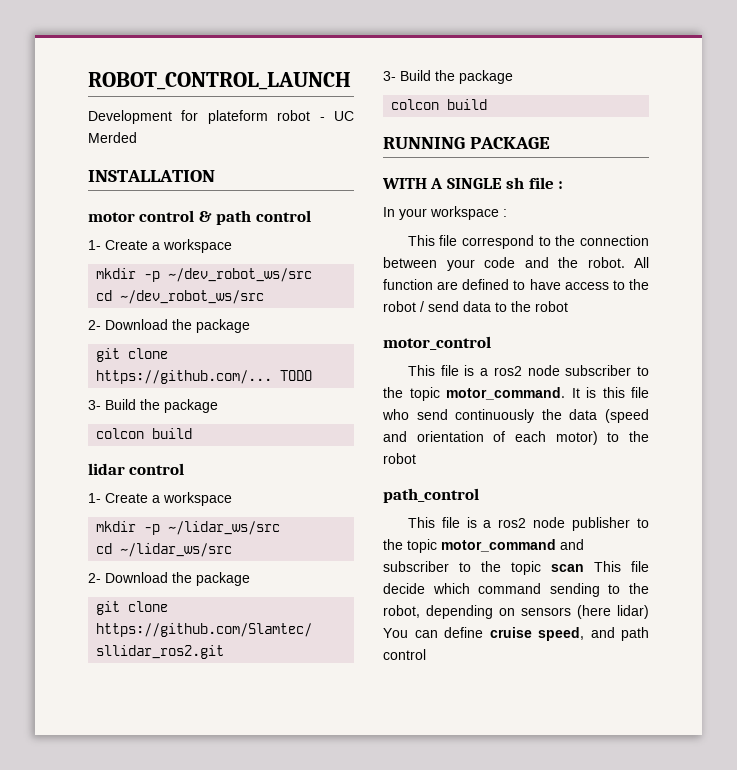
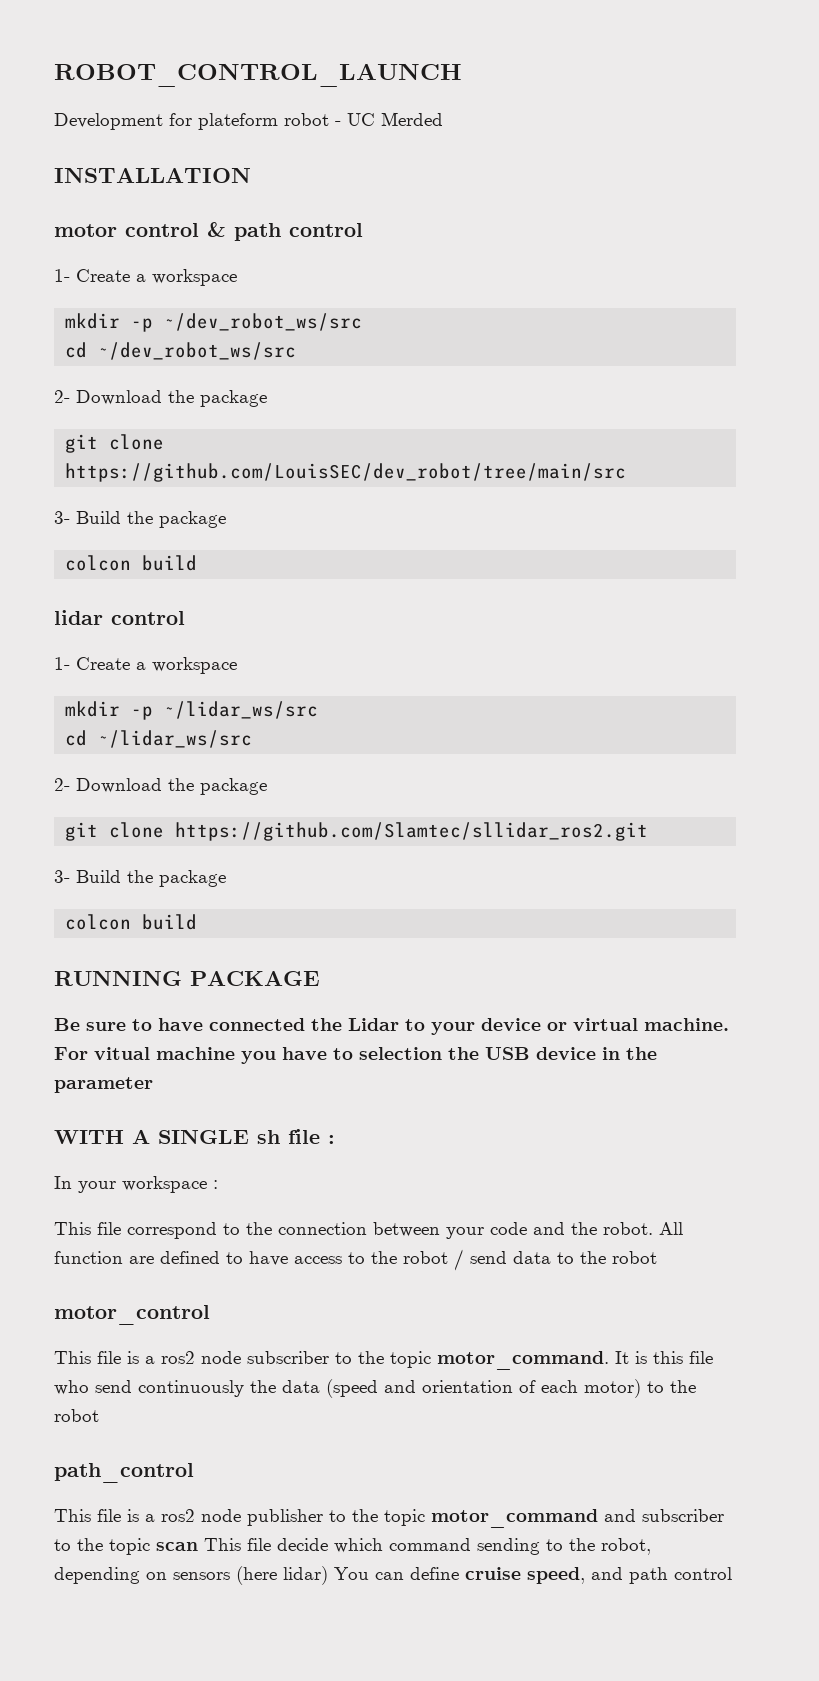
- git clone https://github.com/... TODO
+ git clone https://github.com/LouisSEC/dev_robot/tree/main/src
+ Be sure to have connected the Lidar to your device or virtual machine. For vitual machine you have to selection the USB device in the parameter

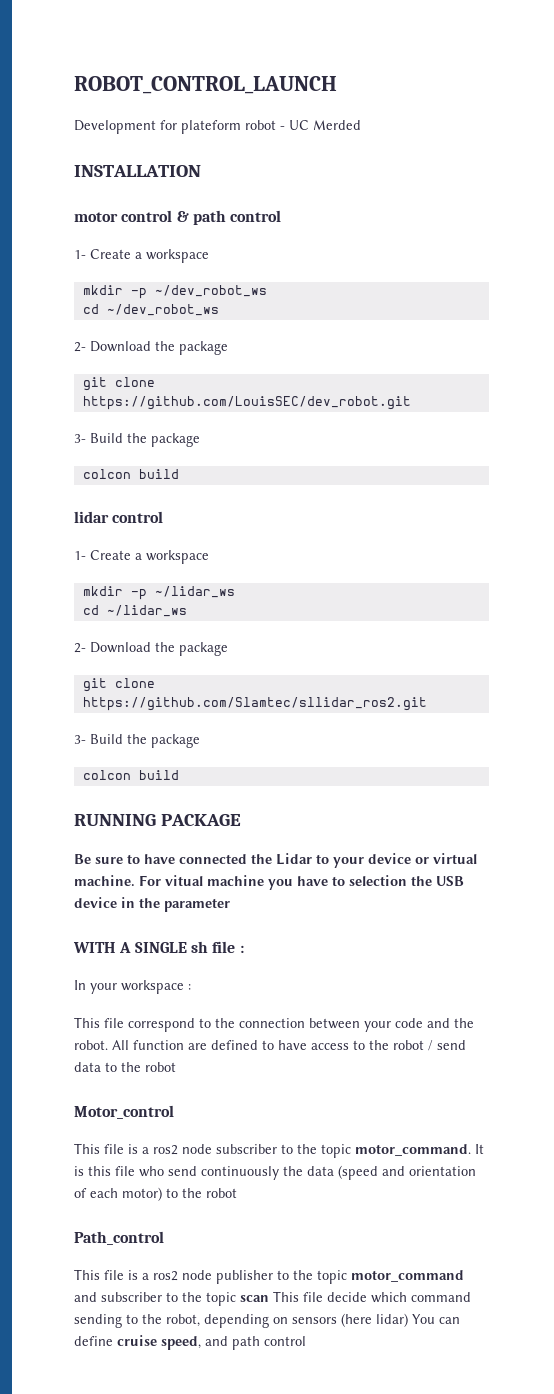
- mkdir -p ~/dev_robot_ws/src
- cd ~/dev_robot_ws/src
+ mkdir -p ~/dev_robot_ws
+ cd ~/dev_robot_ws
  2- Download the package
- git clone https://github.com/LouisSEC/dev_robot/tree/main/src
+ git clone https://github.com/LouisSEC/dev_robot.git
- mkdir -p ~/lidar_ws/src
- cd ~/lidar_ws/src
+ mkdir -p ~/lidar_ws
+ cd ~/lidar_ws
- motor_control
+ Motor_control
- path_control
+ Path_control

